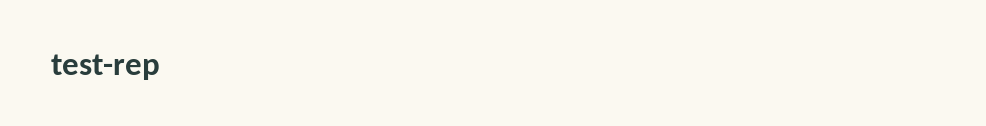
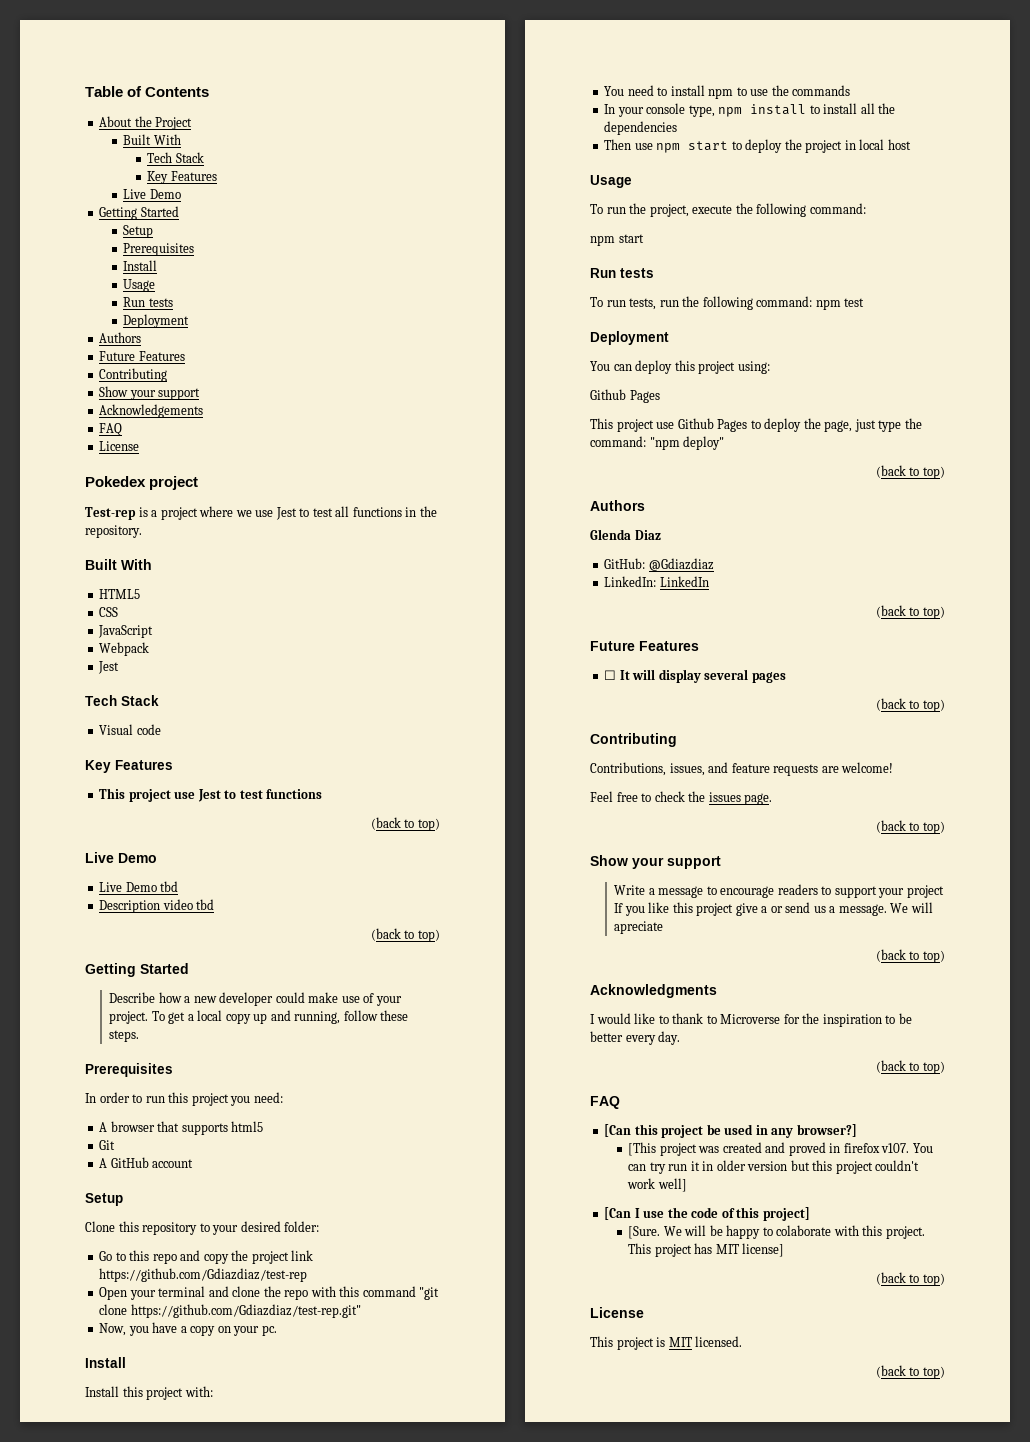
- test-rep
+ Table of Contents
+ About the Project
+ Built With
+ Tech Stack
+ Key Features
+ Live Demo
+ Getting Started
+ Setup
+ Prerequisites
+ Install
+ Usage
+ Run tests
+ Deployment
+ Authors
+ Future Features
+ Contributing
+ Show your support
+ Acknowledgements
+ FAQ
+ License
+ Pokedex project
+ Test-rep is a project where we use Jest to test all functions in the repository.
+ Built With
+ HTML5
+ CSS
+ JavaScript
+ Webpack
+ Jest
+ Tech Stack
+ Visual code
+ Key Features
+ This project use Jest to test functions
+ (back to top)
+ Live Demo
+ Live Demo tbd
+ Description video tbd
+ (back to top)
+ Getting Started
+ Describe how a new developer could make use of your project. To get a local copy up and running, follow these steps.
+ Prerequisites
+ In order to run this project you need:
+ A browser that supports html5
+ Git
+ A GitHub account
+ Setup
+ Clone this repository to your desired folder:
+ Go to this repo and copy the project link https://github.com/Gdiazdiaz/test-rep
+ Open your terminal and clone the repo with this command "git clone https://github.com/Gdiazdiaz/test-rep.git"
+ Now, you have a copy on your pc.
+ Install
+ Install this project with:
+ You need to install npm to use the commands
+ In your console type, npm install to install all the dependencies
+ Then use npm start to deploy the project in local host
+ Usage
+ To run the project, execute the following command:
+ npm start
+ Run tests
+ To run tests, run the following command: npm test
+ Deployment
+ You can deploy this project using:
+ Github Pages
+ This project use Github Pages to deploy the page, just type the command: "npm deploy"
+ (back to top)
+ Authors
+ Glenda Diaz
+ GitHub: @Gdiazdiaz
+ LinkedIn: LinkedIn
+ (back to top)
+ Future Features
+ ☐ It will display several pages
+ (back to top)
+ Contributing
+ Contributions, issues, and feature requests are welcome!
+ Feel free to check the issues page.
+ (back to top)
+ Show your support
+ Write a message to encourage readers to support your project If you like this project give a or send us a message. We will apreciate
+ (back to top)
+ Acknowledgments
+ I would like to thank to Microverse for the inspiration to be better every day.
+ (back to top)
+ FAQ
+ [Can this project be used in any browser?]
+ [This project was created and proved in firefox v107. You can try run it in older version but this project couldn't work well]
+ [Can I use the code of this project]
+ [Sure. We will be happy to colaborate with this project. This project has MIT license]
+ (back to top)
+ License
+ This project is MIT licensed.
+ (back to top)

